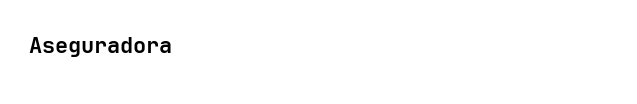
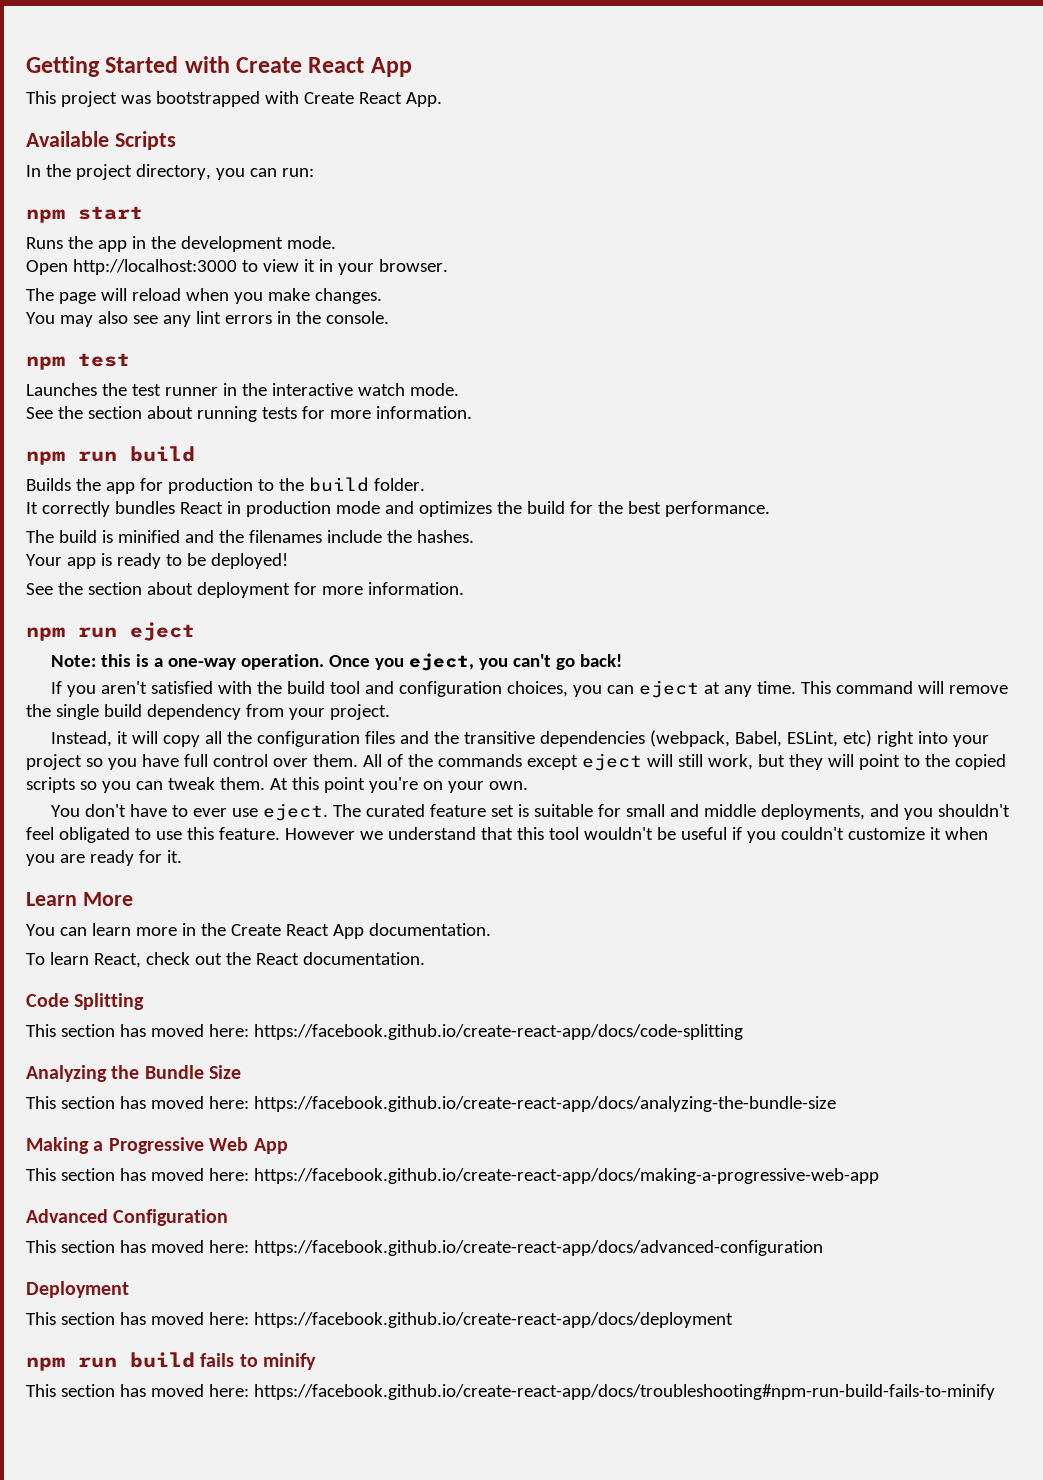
- Aseguradora
+ Getting Started with Create React App
+ This project was bootstrapped with Create React App.
+ Available Scripts
+ In the project directory, you can run:
+ npm start
+ Runs the app in the development mode.
+ Open http://localhost:3000 to view it in your browser.
+ The page will reload when you make changes.
+ You may also see any lint errors in the console.
+ npm test
+ Launches the test runner in the interactive watch mode.
+ See the section about running tests for more information.
+ npm run build
+ Builds the app for production to the build folder.
+ It correctly bundles React in production mode and optimizes the build for the best performance.
+ The build is minified and the filenames include the hashes.
+ Your app is ready to be deployed!
+ See the section about deployment for more information.
+ npm run eject
+ Note: this is a one-way operation. Once you eject, you can't go back!
+ If you aren't satisfied with the build tool and configuration choices, you can eject at any time. This command will remove the single build dependency from your project.
+ Instead, it will copy all the configuration files and the transitive dependencies (webpack, Babel, ESLint, etc) right into your project so you have full control over them. All of the commands except eject will still work, but they will point to the copied scripts so you can tweak them. At this point you're on your own.
+ You don't have to ever use eject. The curated feature set is suitable for small and middle deployments, and you shouldn't feel obligated to use this feature. However we understand that this tool wouldn't be useful if you couldn't customize it when you are ready for it.
+ Learn More
+ You can learn more in the Create React App documentation.
+ To learn React, check out the React documentation.
+ Code Splitting
+ This section has moved here: https://facebook.github.io/create-react-app/docs/code-splitting
+ Analyzing the Bundle Size
+ This section has moved here: https://facebook.github.io/create-react-app/docs/analyzing-the-bundle-size
+ Making a Progressive Web App
+ This section has moved here: https://facebook.github.io/create-react-app/docs/making-a-progressive-web-app
+ Advanced Configuration
+ This section has moved here: https://facebook.github.io/create-react-app/docs/advanced-configuration
+ Deployment
+ This section has moved here: https://facebook.github.io/create-react-app/docs/deployment
+ npm run build fails to minify
+ This section has moved here: https://facebook.github.io/create-react-app/docs/troubleshooting#npm-run-build-fails-to-minify

